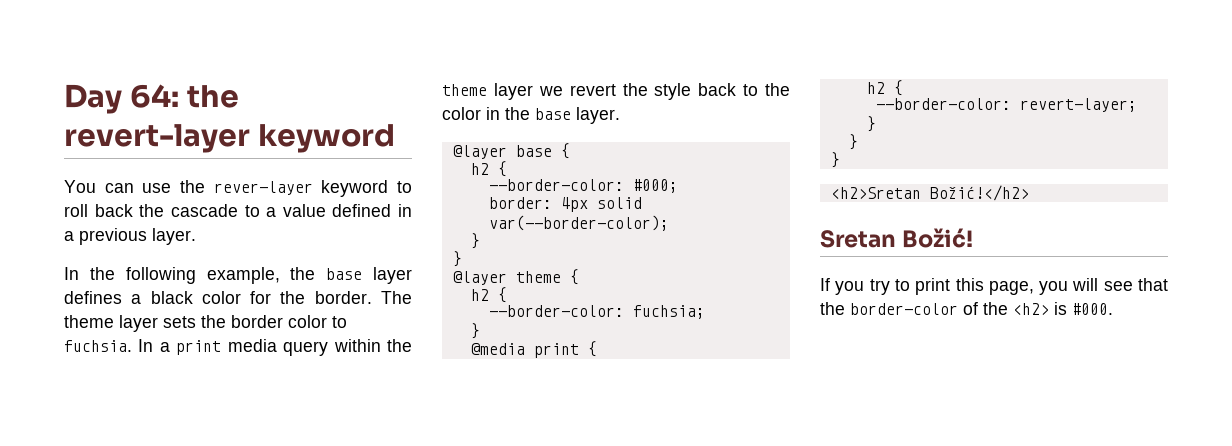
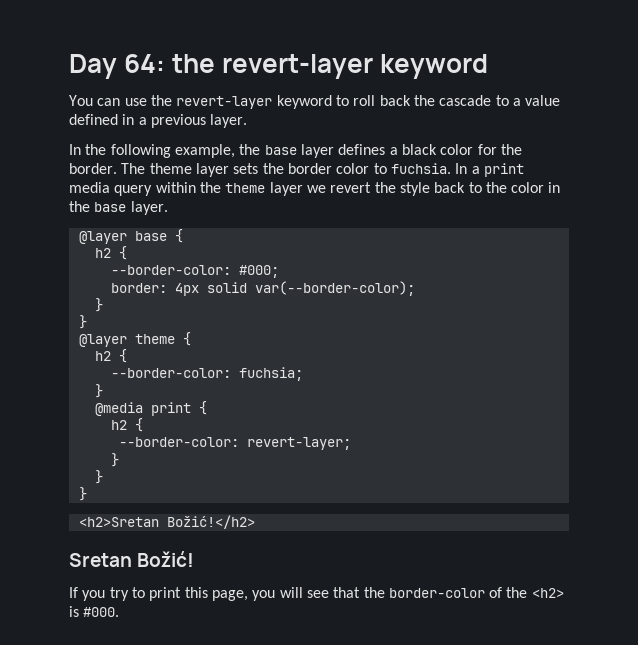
- You can use the rever-layer keyword to roll back the cascade to a value defined in a previous layer.
+ You can use the revert-layer keyword to roll back the cascade to a value defined in a previous layer.

